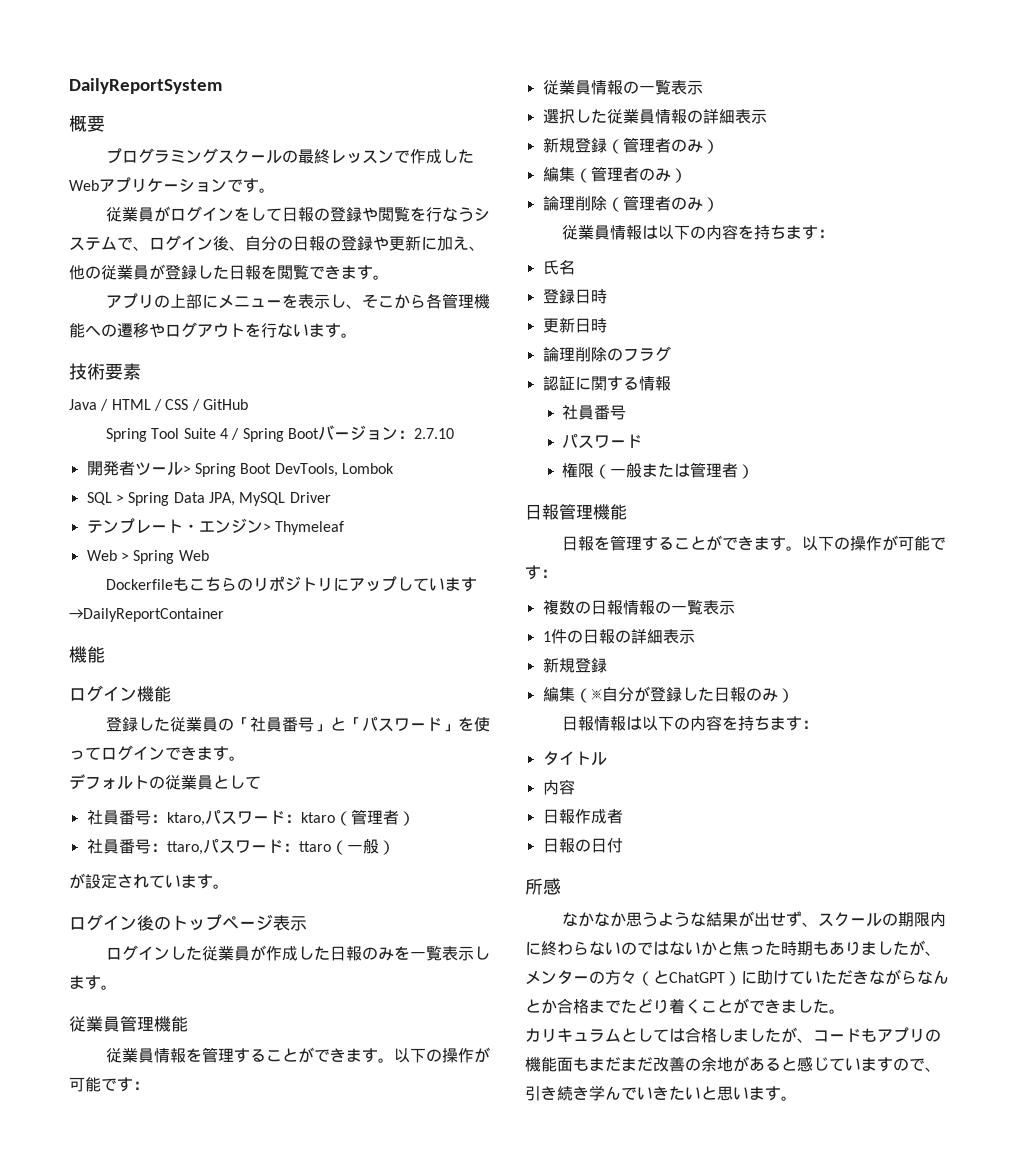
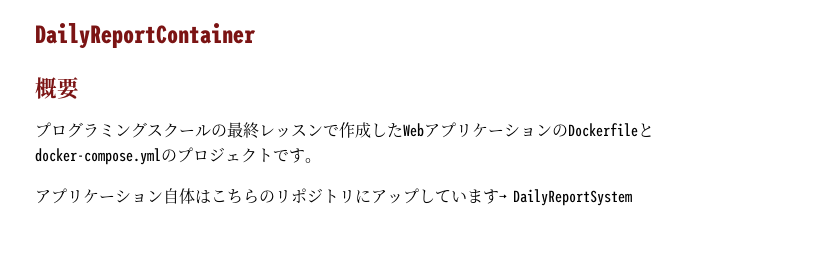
- DailyReportSystem
+ DailyReportContainer
- プログラミングスクールの最終レッスンで作成したWebアプリケーションです。
- 従業員がログインをして日報の登録や閲覧を行なうシステムで、ログイン後、自分の日報の登録や更新に加え、他の従業員が登録した日報を閲覧できます。
- アプリの上部にメニューを表示し、そこから各管理機能への遷移やログアウトを行ないます。
- 技術要素
- Java / HTML / CSS / GitHub
- Spring Tool Suite 4 / Spring Bootバージョン：2.7.10
- 開発者ツール> Spring Boot DevTools, Lombok
- SQL > Spring Data JPA, MySQL Driver
- テンプレート・エンジン> Thymeleaf
- Web > Spring Web
- Dockerfileもこちらのリポジトリにアップしています→DailyReportContainer
- 機能
- ログイン機能
- 登録した従業員の「社員番号」と「パスワード」を使ってログインできます。
- デフォルトの従業員として
- 社員番号：ktaro,パスワード：ktaro（管理者）
- 社員番号：ttaro,パスワード：ttaro（一般）
- が設定されています。
- ログイン後のトップページ表示
- ログインした従業員が作成した日報のみを一覧表示します。
- 従業員管理機能
- 従業員情報を管理することができます。以下の操作が可能です：
- 従業員情報の一覧表示
- 選択した従業員情報の詳細表示
- 新規登録（管理者のみ）
- 編集（管理者のみ）
- 論理削除（管理者のみ）
- 従業員情報は以下の内容を持ちます：
- 氏名
- 登録日時
- 更新日時
- 論理削除のフラグ
- 認証に関する情報
- 社員番号
- パスワード
- 権限（一般または管理者）
- 日報管理機能
- 日報を管理することができます。以下の操作が可能です：
- 複数の日報情報の一覧表示
- 1件の日報の詳細表示
- 新規登録
- 編集（※自分が登録した日報のみ）
- 日報情報は以下の内容を持ちます：
- タイトル
- 内容
- 日報作成者
- 日報の日付
- 所感
- なかなか思うような結果が出せず、スクールの期限内に終わらないのではないかと焦った時期もありましたが、メンターの方々（とChatGPT）に助けていただきながらなんとか合格までたどり着くことができました。
- カリキュラムとしては合格しましたが、コードもアプリの機能面もまだまだ改善の余地があると感じていますので、引き続き学んでいきたいと思います。
+ プログラミングスクールの最終レッスンで作成したWebアプリケーションのDockerfileとdocker-compose.ymlのプロジェクトです。
+ アプリケーション自体はこちらのリポジトリにアップしています→ DailyReportSystem

